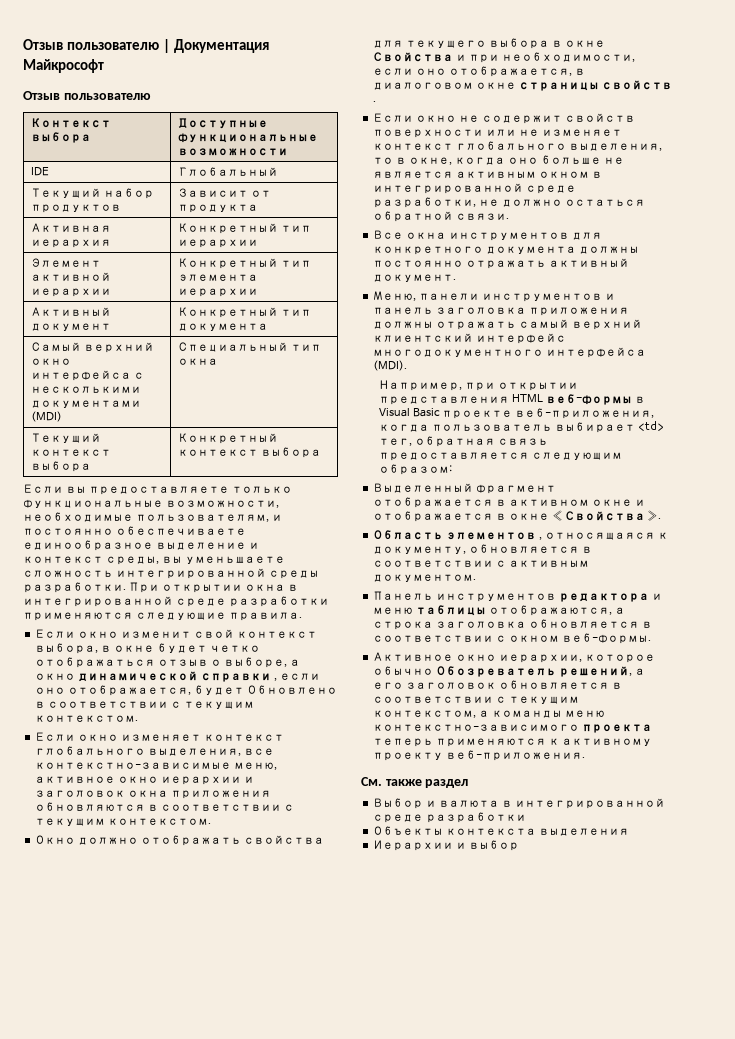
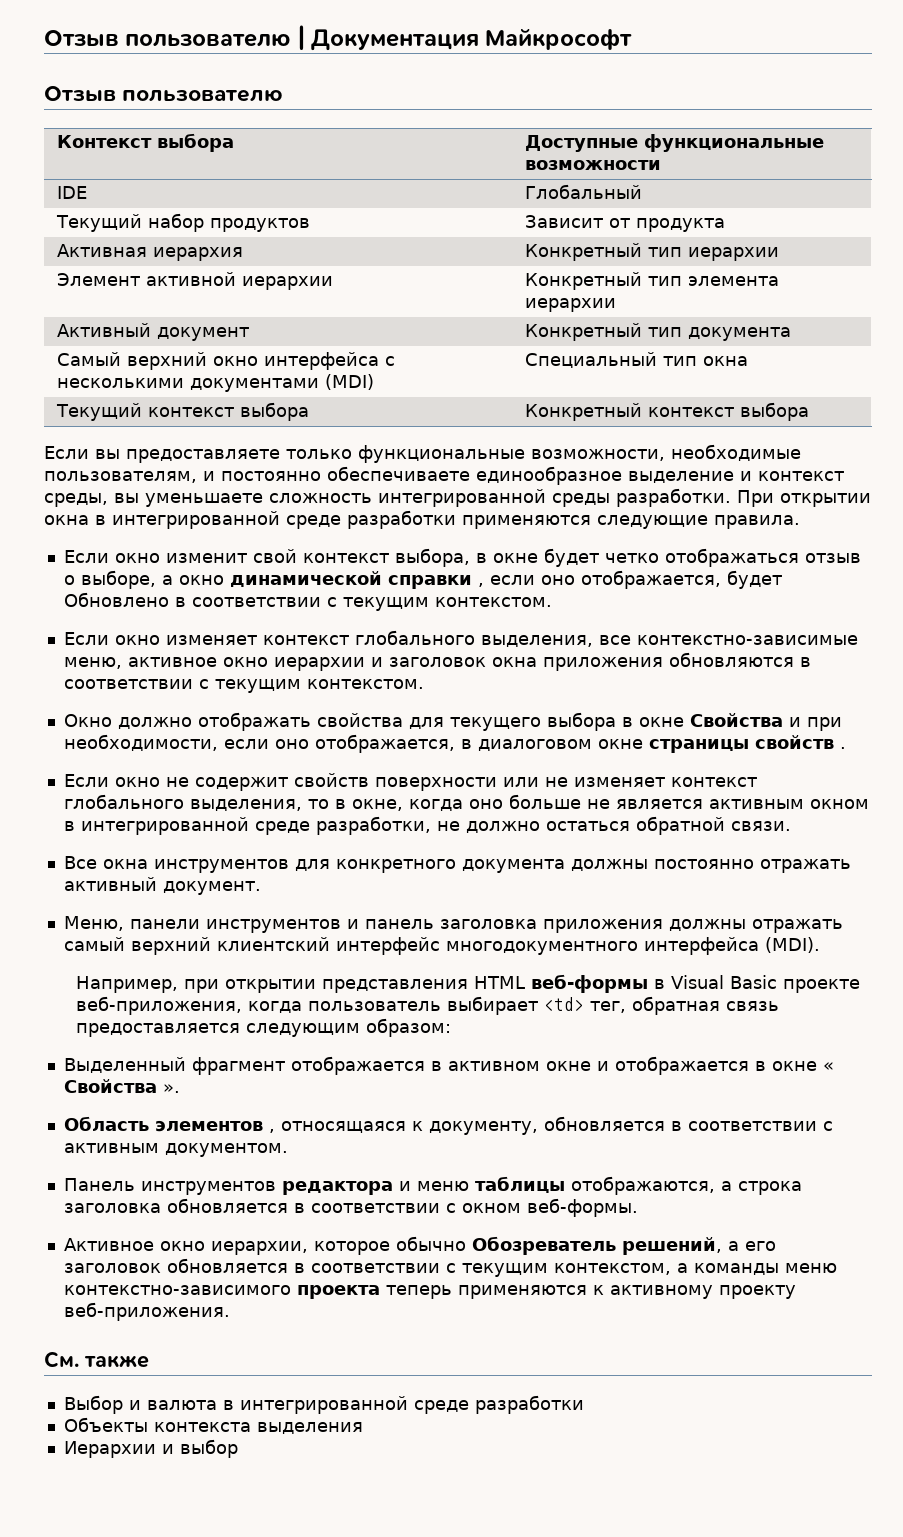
- См. также раздел
+ См. также

